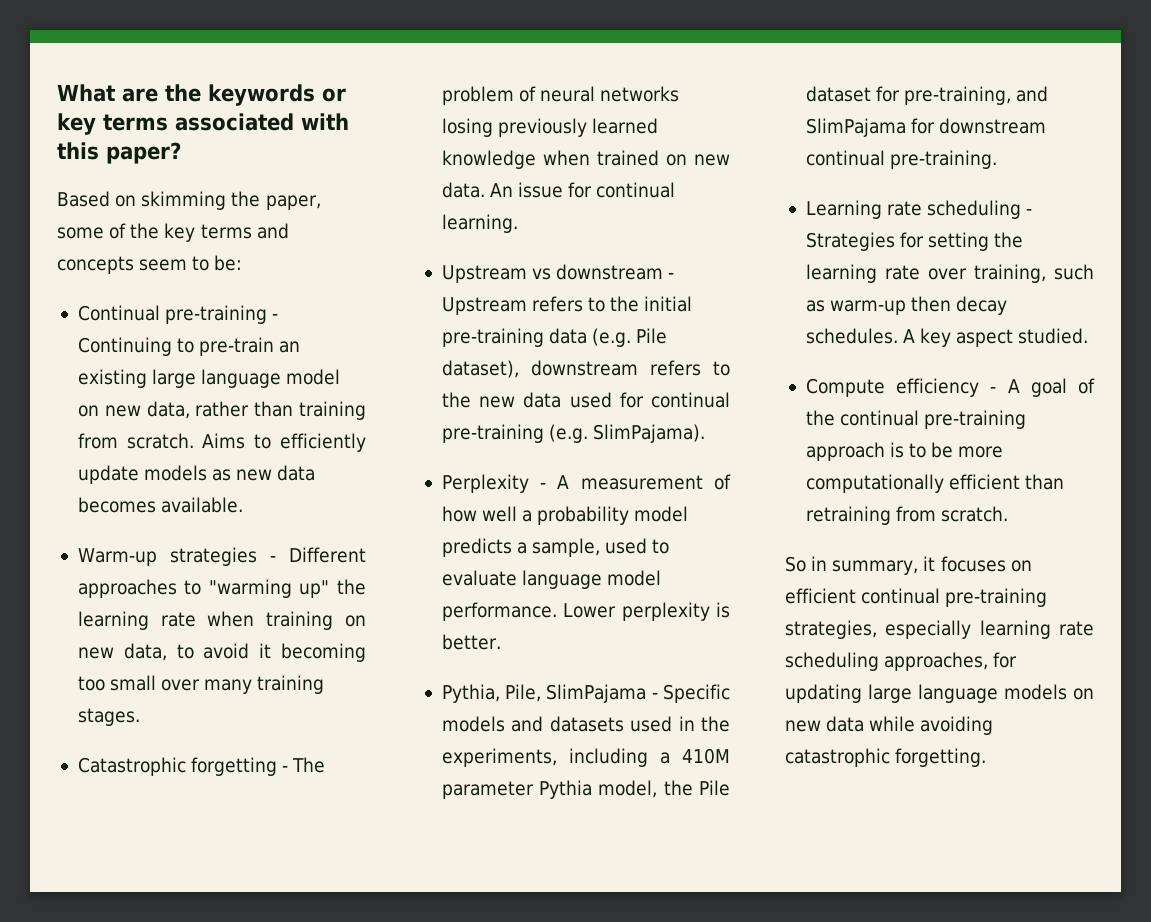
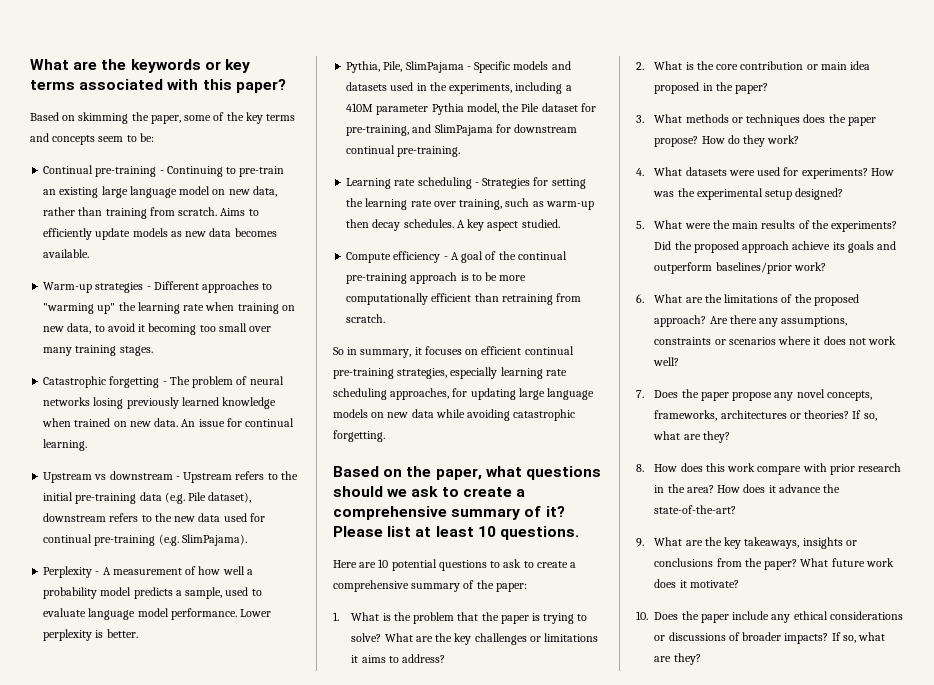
+ Based on the paper, what questions should we ask to create a comprehensive summary of it? Please list at least 10 questions.
+ Here are 10 potential questions to ask to create a comprehensive summary of the paper:
+ 1. What is the problem that the paper is trying to solve? What are the key challenges or limitations it aims to address?
+ 2. What is the core contribution or main idea proposed in the paper?
+ 3. What methods or techniques does the paper propose? How do they work?
+ 4. What datasets were used for experiments? How was the experimental setup designed?
+ 5. What were the main results of the experiments? Did the proposed approach achieve its goals and outperform baselines/prior work?
+ 6. What are the limitations of the proposed approach? Are there any assumptions, constraints or scenarios where it does not work well?
+ 7. Does the paper propose any novel concepts, frameworks, architectures or theories? If so, what are they?
+ 8. How does this work compare with prior research in the area? How does it advance the state-of-the-art?
+ 9. What are the key takeaways, insights or conclusions from the paper? What future work does it motivate?
+ 10. Does the paper include any ethical considerations or discussions of broader impacts? If so, what are they?

